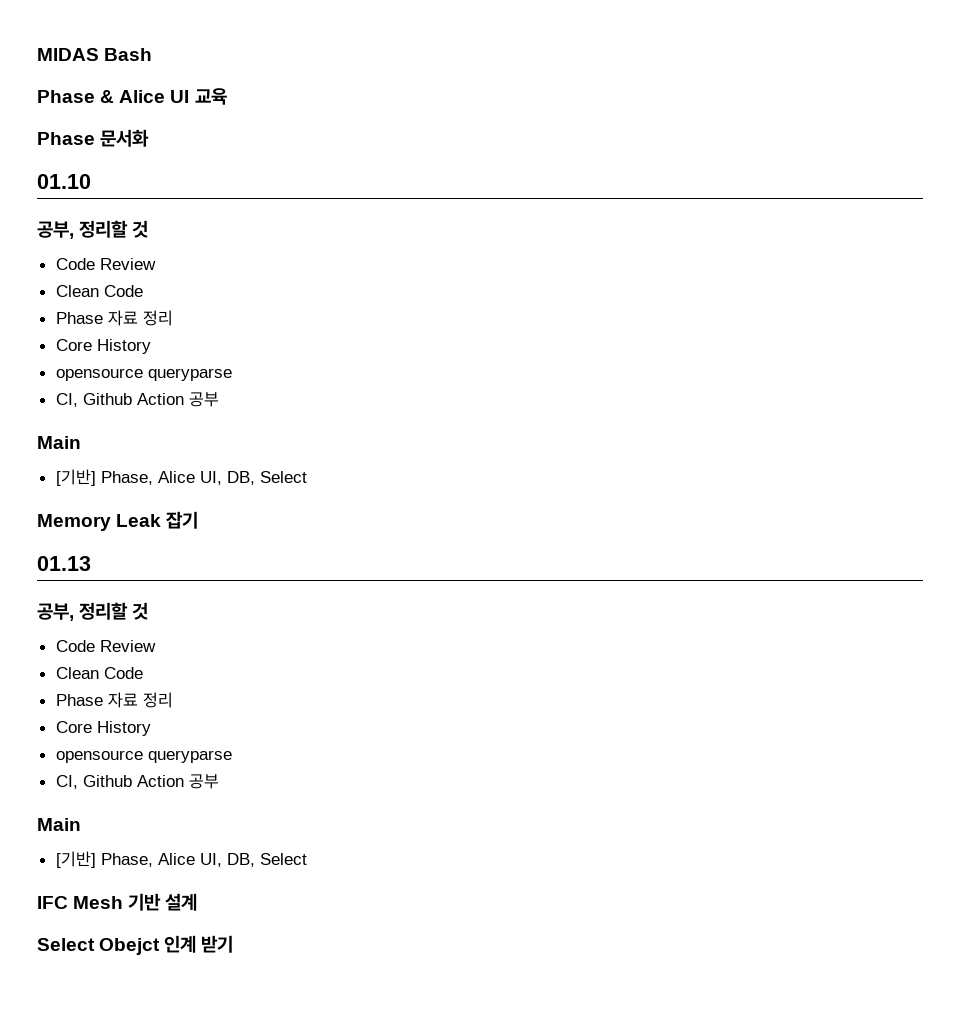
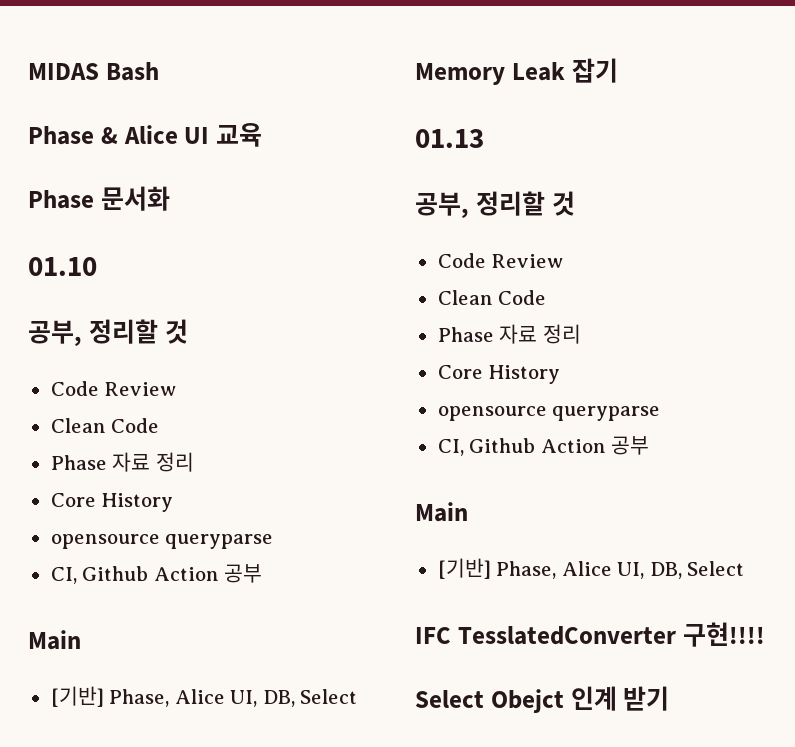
- IFC Mesh 기반 설계
+ IFC TesslatedConverter 구현!!!!

